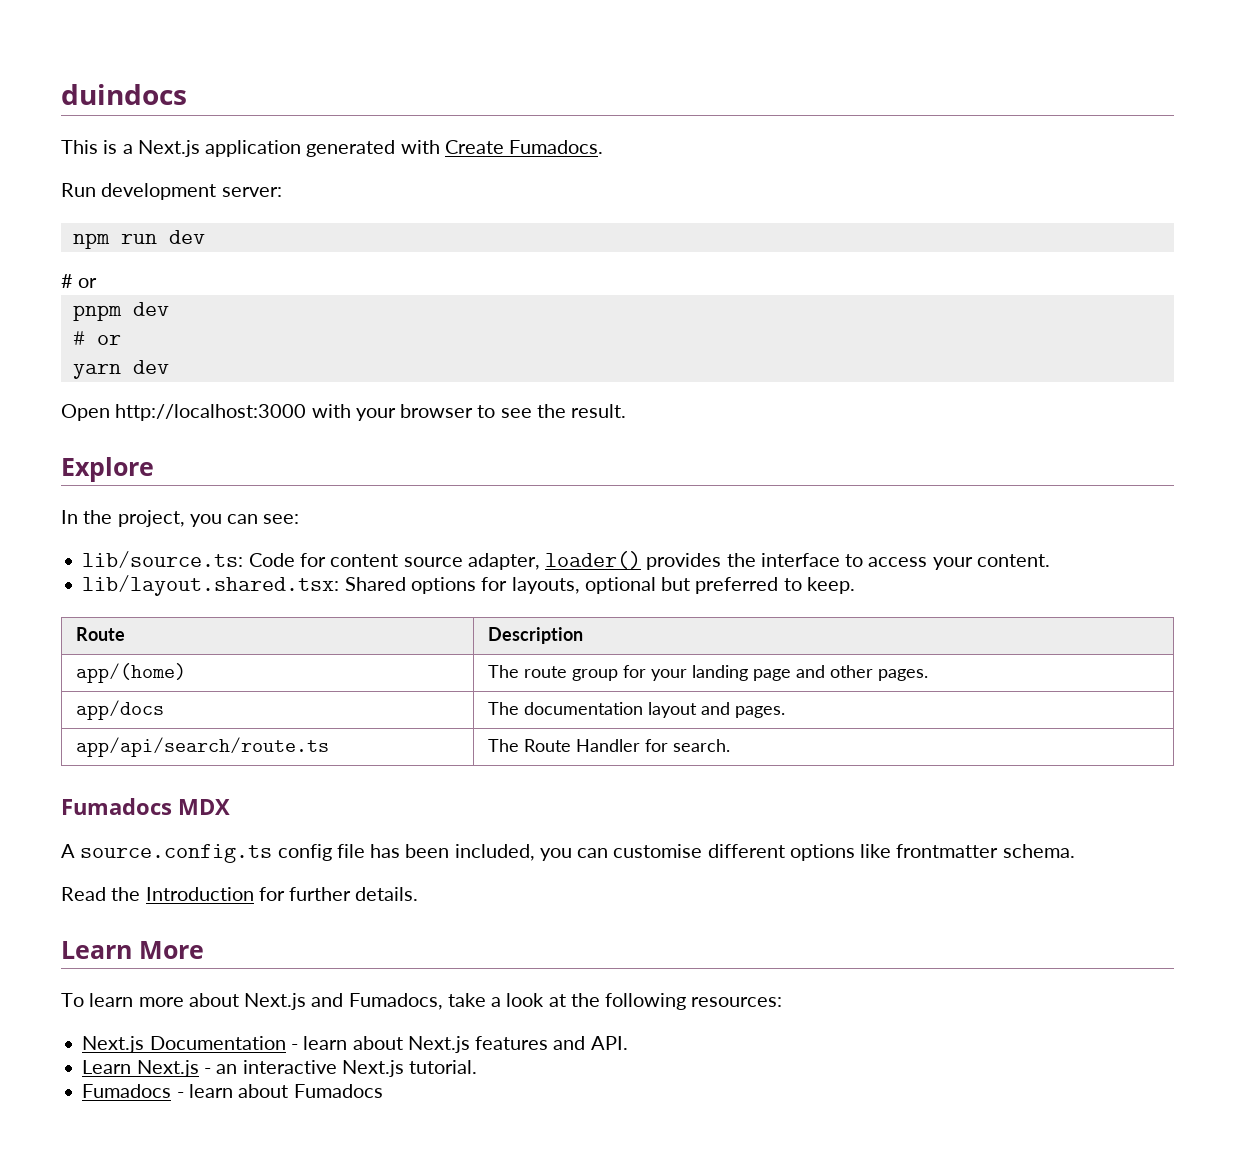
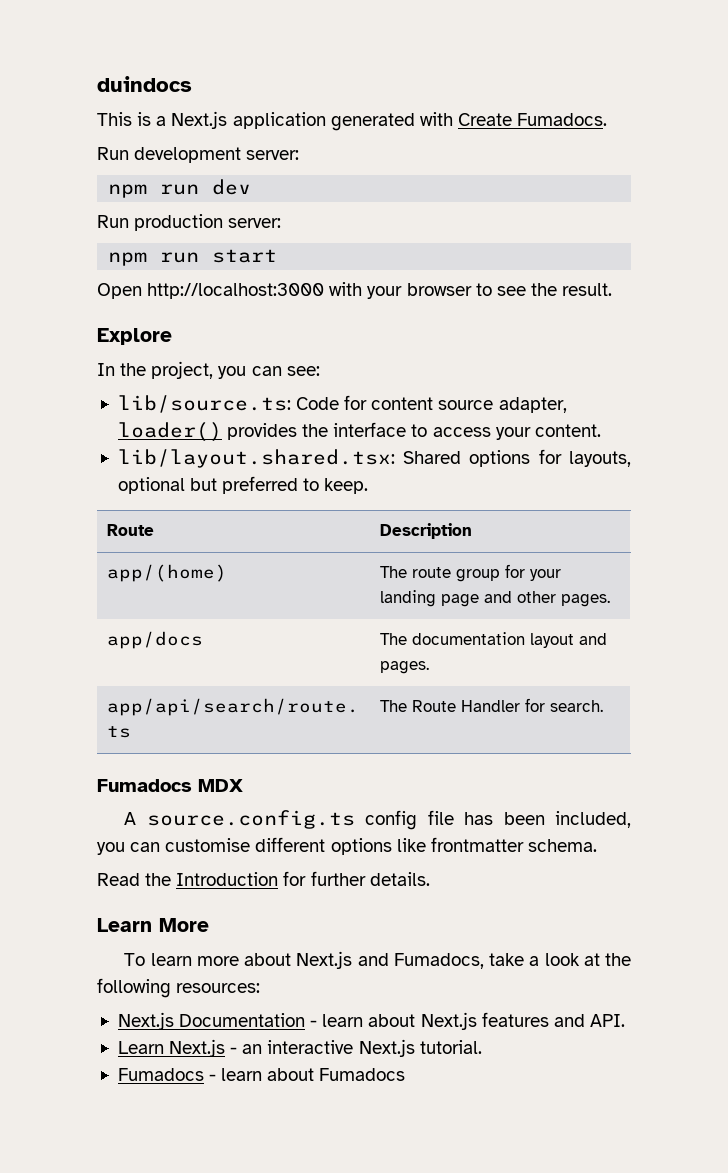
  npm run dev
- # or
- pnpm dev
- # or
- yarn dev
+ Run production server:
+ npm run start

